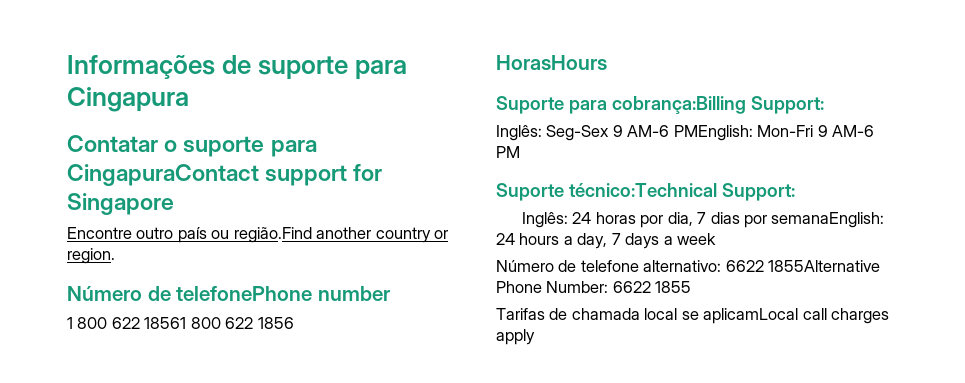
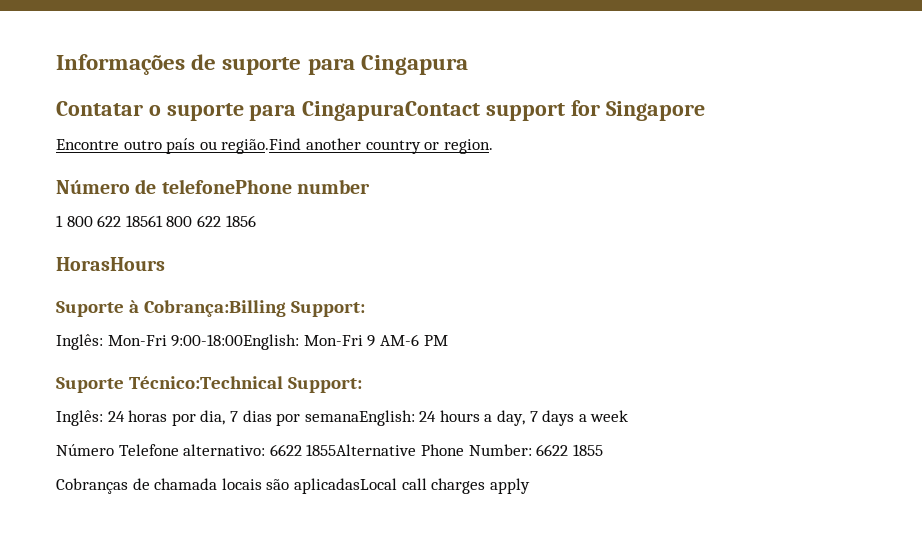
- Suporte para cobrança:Billing Support:
- Inglês: Seg-Sex 9 AM-6 PMEnglish: Mon-Fri 9 AM-6 PM
+ Suporte à Cobrança:Billing Support:
+ Inglês: Mon-Fri 9:00-18:00English: Mon-Fri 9 AM-6 PM
- Suporte técnico:Technical Support:
+ Suporte Técnico:Technical Support:
- Número de telefone alternativo: 6622 1855Alternative Phone Number: 6622 1855
+ Número Telefone alternativo: 6622 1855Alternative Phone Number: 6622 1855
- Tarifas de chamada local se aplicamLocal call charges apply
+ Cobranças de chamada locais são aplicadasLocal call charges apply

